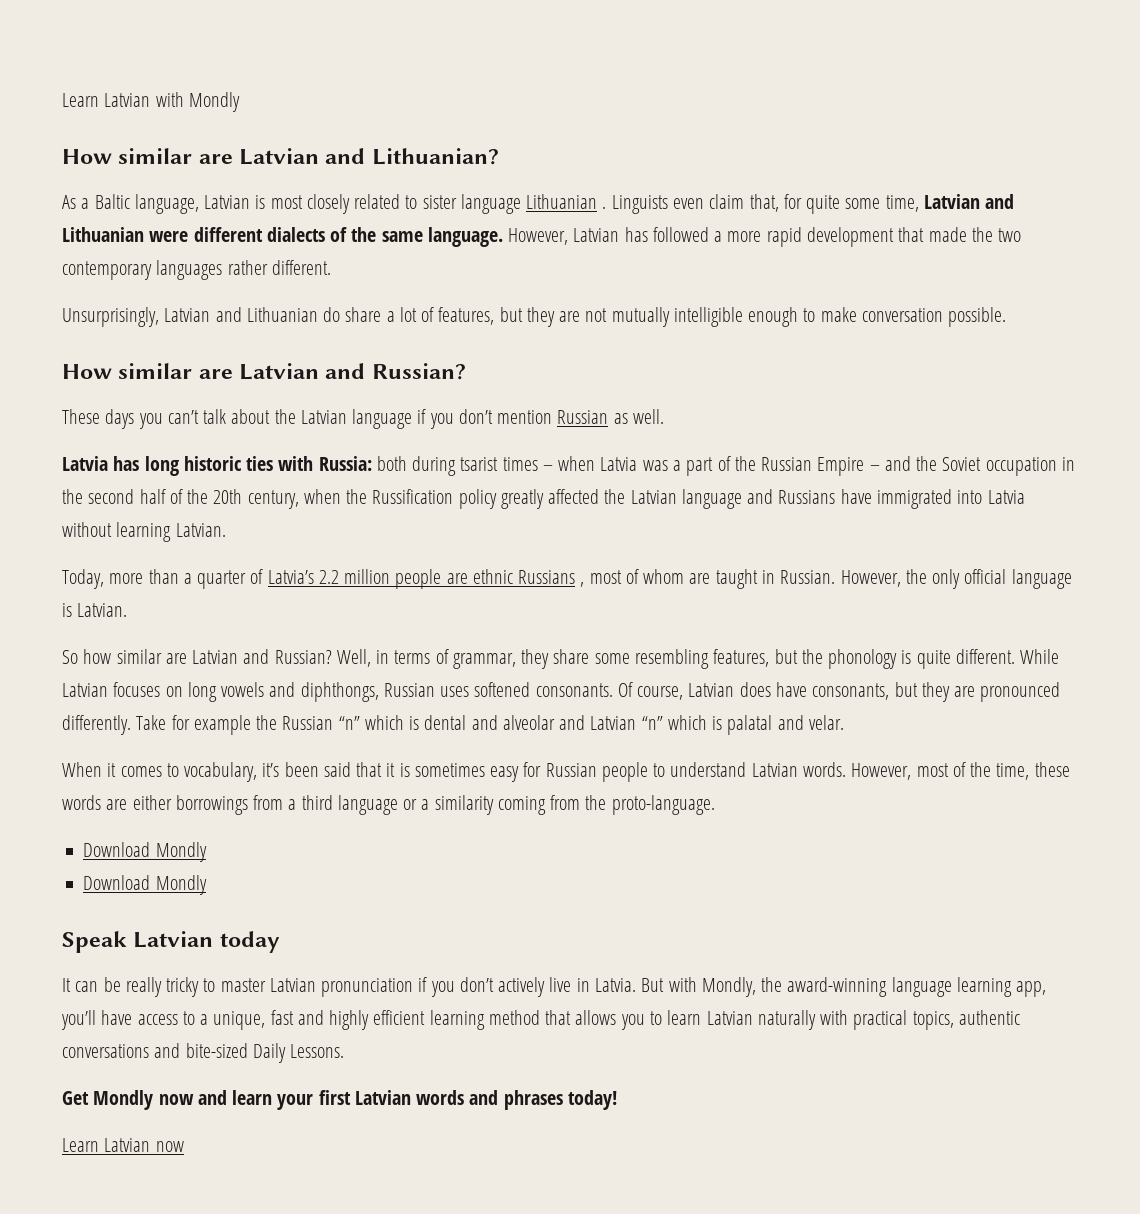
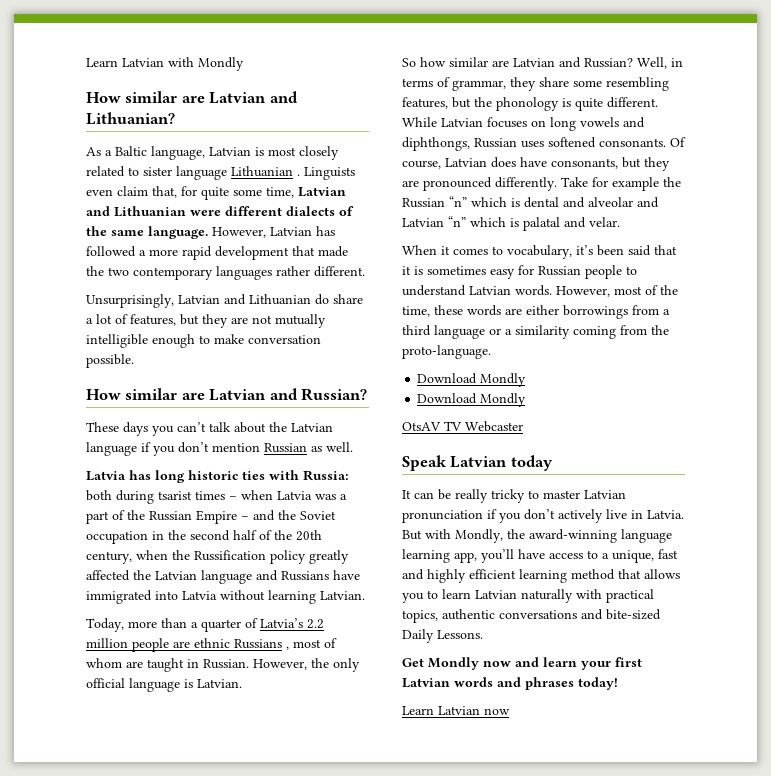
+ OtsAV TV Webcaster

